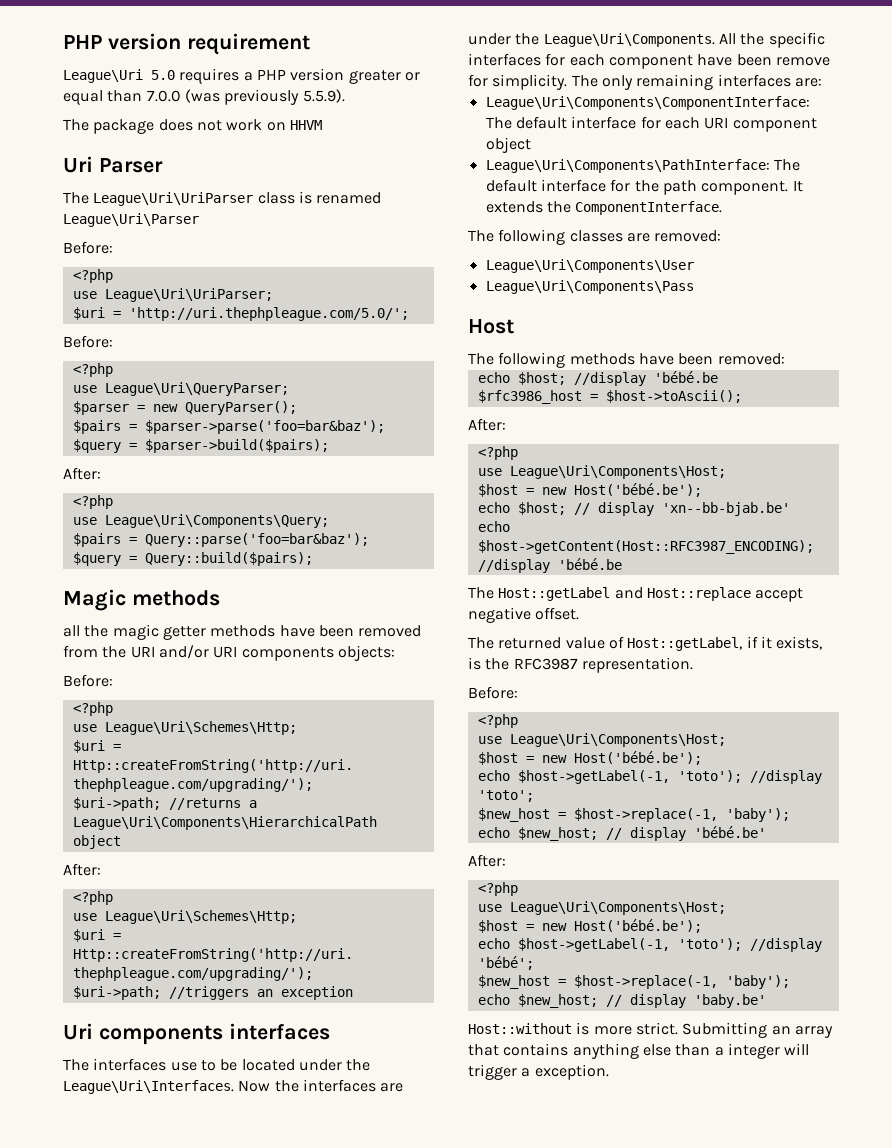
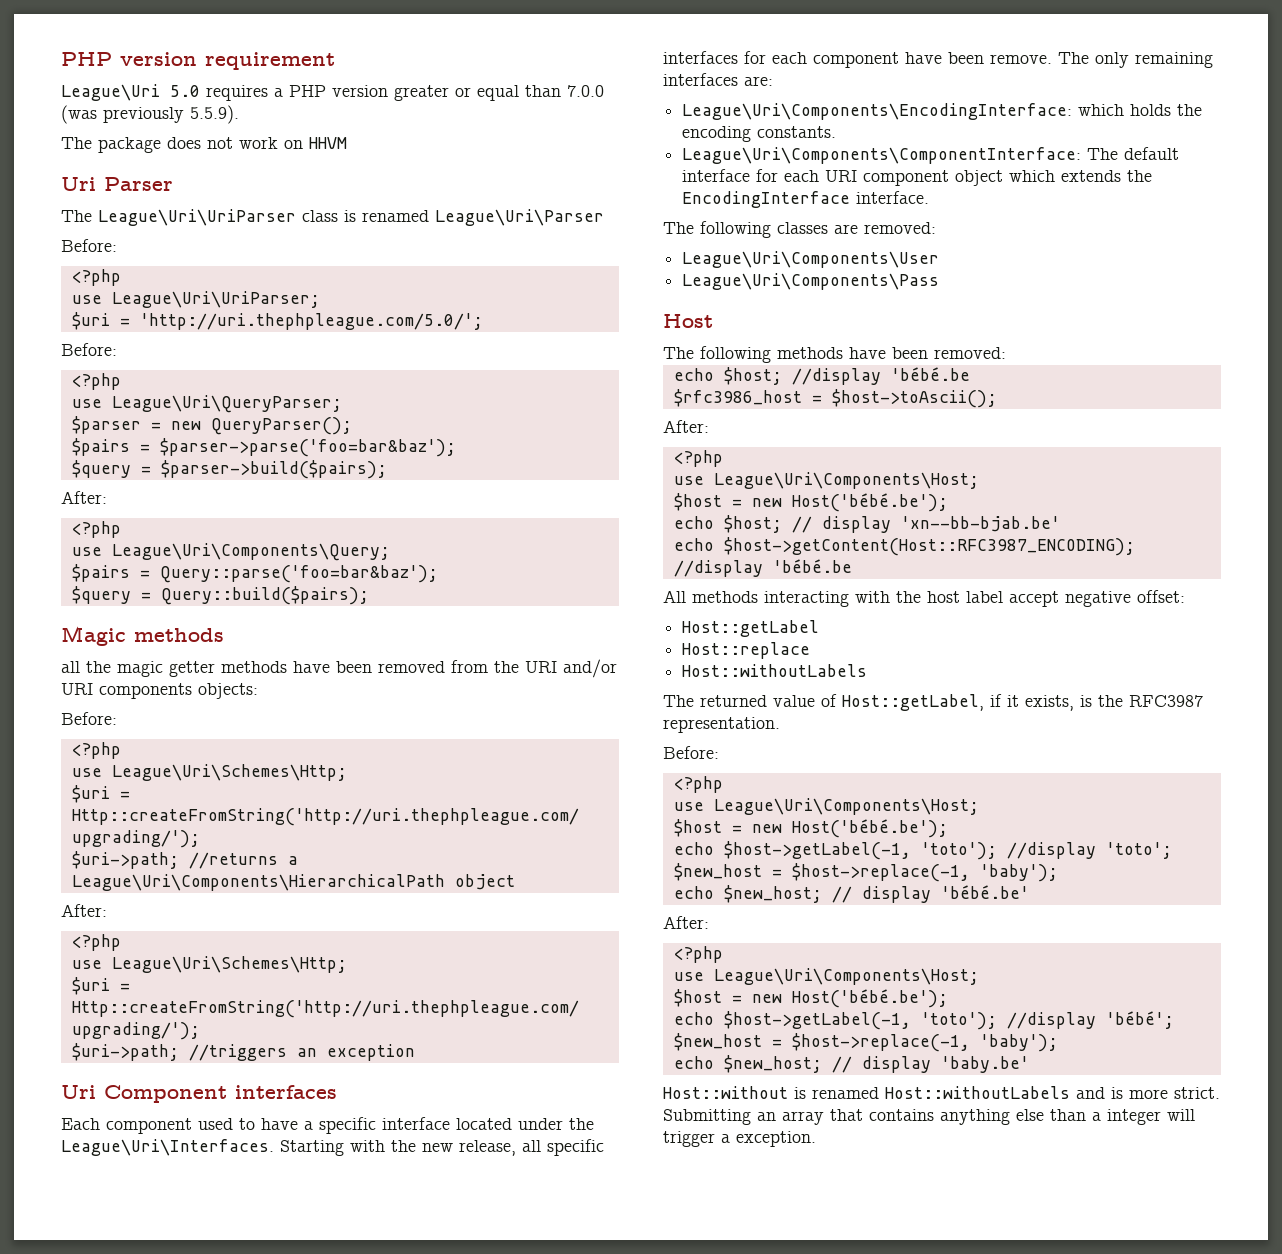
- Uri components interfaces
+ Uri Component interfaces
- The interfaces use to be located under the League\Uri\Interfaces. Now the interfaces are under the League\Uri\Components. All the specific interfaces for each component have been remove for simplicity.
+ Each component used to have a specific interface located under the League\Uri\Interfaces. Starting with the new release, all specific interfaces for each component have been remove.
+ League\Uri\Components\EncodingInterface: which holds the encoding constants.
- League\Uri\Components\ComponentInterface: The default interface for each URI component object
- League\Uri\Components\PathInterface: The default interface for the path component. It extends the ComponentInterface.
+ League\Uri\Components\ComponentInterface: The default interface for each URI component object which extends the EncodingInterface interface.
- The Host::getLabel and Host::replace accept negative offset.
+ All methods interacting with the host label accept negative offset:
+ Host::getLabel
+ Host::replace
+ Host::withoutLabels
- Host::without is more strict.
+ Host::without is renamed Host::withoutLabels and is more strict.

